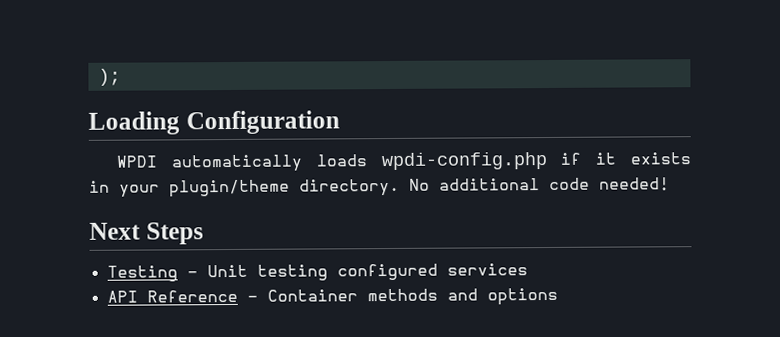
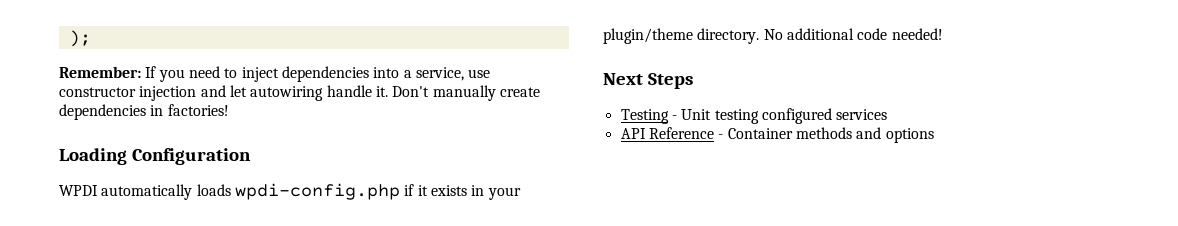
+ Remember: If you need to inject dependencies into a service, use constructor injection and let autowiring handle it. Don't manually create dependencies in factories!

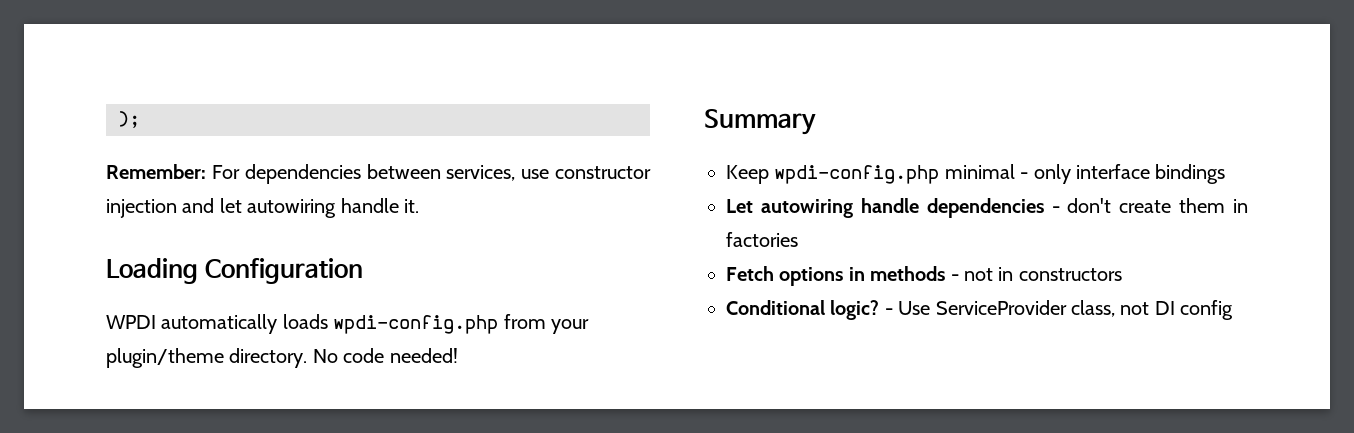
- Remember: If you need to inject dependencies into a service, use constructor injection and let autowiring handle it. Don't manually create dependencies in factories!
+ Remember: For dependencies between services, use constructor injection and let autowiring handle it.
- WPDI automatically loads wpdi-config.php if it exists in your plugin/theme directory.
+ WPDI automatically loads wpdi-config.php from your plugin/theme directory.
- No additional code needed!
+ No code needed!
- Next Steps
- Testing - Unit testing configured services
- API Reference - Container methods and options
+ Summary
+ Keep wpdi-config.php minimal - only interface bindings
+ Let autowiring handle dependencies - don't create them in factories
+ Fetch options in methods - not in constructors
+ Conditional logic? - Use ServiceProvider class, not DI config

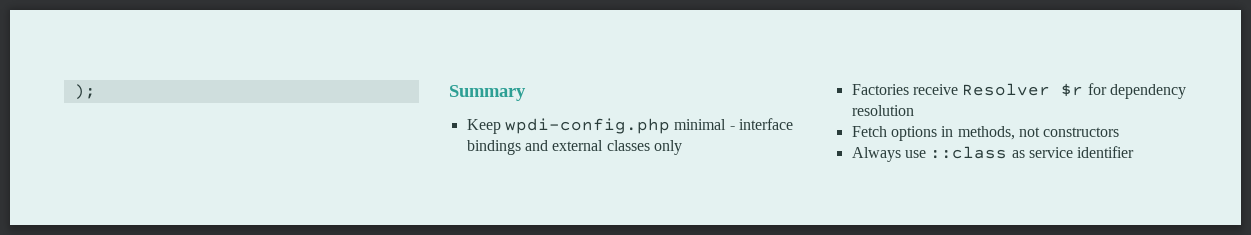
- Remember: For dependencies between services, use constructor injection and let autowiring handle it.
- Loading Configuration
- WPDI automatically loads wpdi-config.php from your plugin/theme directory. No code needed!
- Keep wpdi-config.php minimal - only interface bindings
- Let autowiring handle dependencies - don't create them in factories
- Fetch options in methods - not in constructors
- Conditional logic? - Use ServiceProvider class, not DI config
+ Keep wpdi-config.php minimal - interface bindings and external classes only
+ Factories receive Resolver $r for dependency resolution
+ Fetch options in methods, not constructors
+ Always use ::class as service identifier

